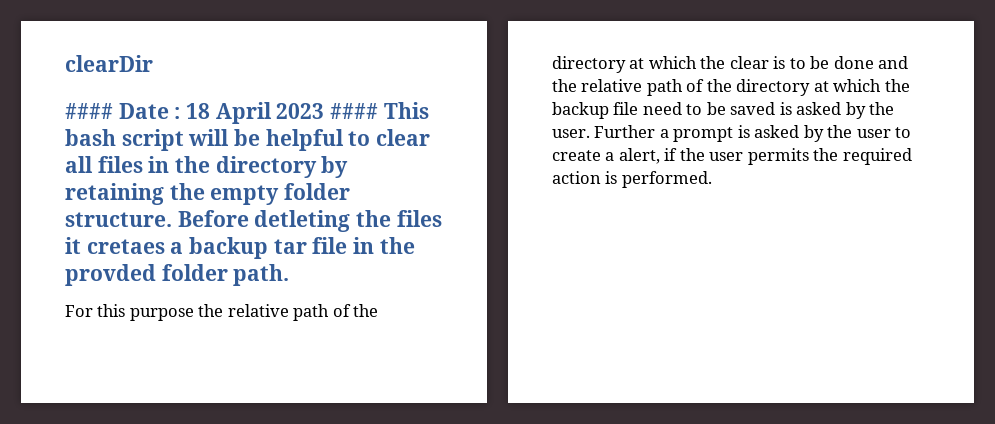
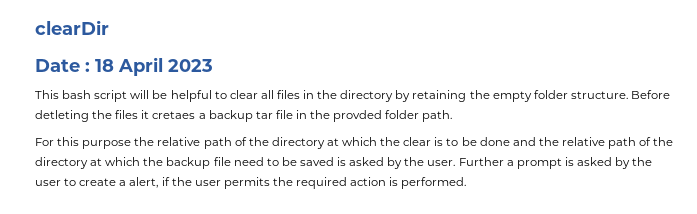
- #### Date : 18 April 2023 #### This bash script will be helpful to clear all files in the directory by retaining the empty folder structure.
+ Date : 18 April 2023
+ This bash script will be helpful to clear all files in the directory by retaining the empty folder structure.

